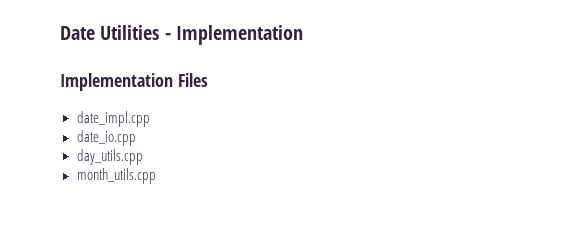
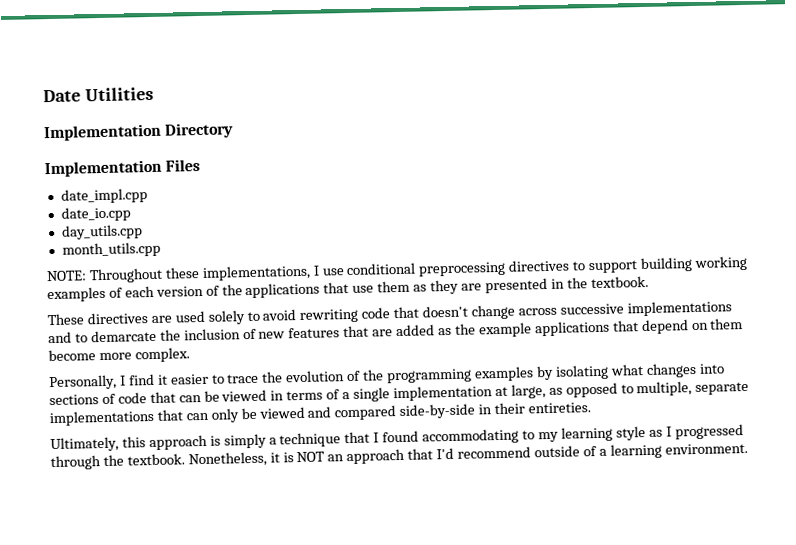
- Date Utilities - Implementation
+ Date Utilities
+ Implementation Directory
+ NOTE: Throughout these implementations, I use conditional preprocessing directives to support building working examples of each version of the applications that use them as they are presented in the textbook.
+ These directives are used solely to avoid rewriting code that doesn't change across successive implementations and to demarcate the inclusion of new features that are added as the example applications that depend on them become more complex.
+ Personally, I find it easier to trace the evolution of the programming examples by isolating what changes into sections of code that can be viewed in terms of a single implementation at large, as opposed to multiple, separate implementations that can only be viewed and compared side-by-side in their entireties.
+ Ultimately, this approach is simply a technique that I found accommodating to my learning style as I progressed through the textbook. Nonetheless, it is NOT an approach that I'd recommend outside of a learning environment.

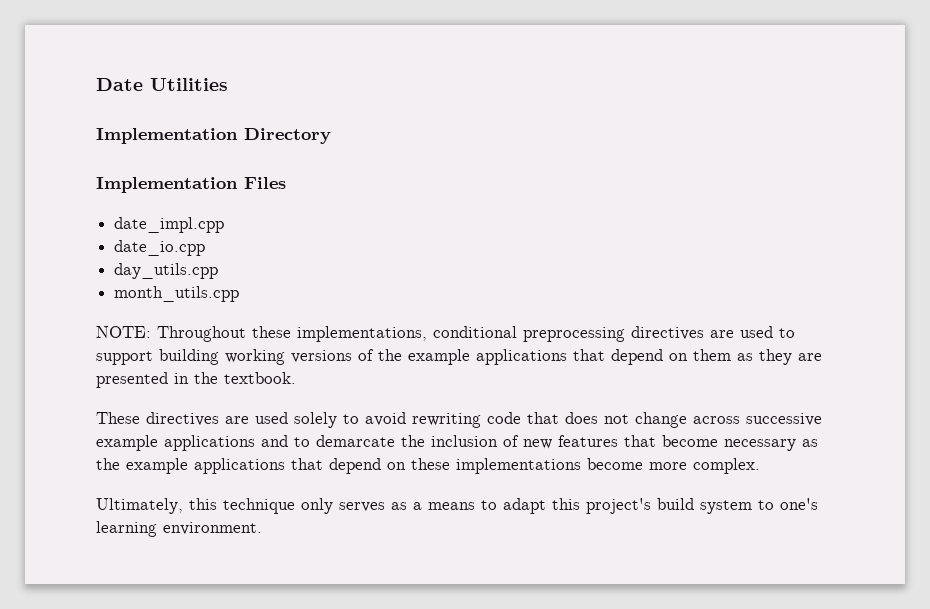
- NOTE: Throughout these implementations, I use conditional preprocessing directives to support building working examples of each version of the applications that use them as they are presented in the textbook.
+ NOTE: Throughout these implementations, conditional preprocessing directives are used to support building working versions of the example applications that depend on them as they are presented in the textbook.
- These directives are used solely to avoid rewriting code that doesn't change across successive implementations and to demarcate the inclusion of new features that are added as the example applications that depend on them become more complex.
+ These directives are used solely to avoid rewriting code that does not change across successive example applications and to demarcate the inclusion of new features that become necessary as the example applications that depend on these implementations become more complex.
- Personally, I find it easier to trace the evolution of the programming examples by isolating what changes into sections of code that can be viewed in terms of a single implementation at large, as opposed to multiple, separate implementations that can only be viewed and compared side-by-side in their entireties.
- Ultimately, this approach is simply a technique that I found accommodating to my learning style as I progressed through the textbook. Nonetheless, it is NOT an approach that I'd recommend outside of a learning environment.
+ Ultimately, this technique only serves as a means to adapt this project's build system to one's learning environment.

